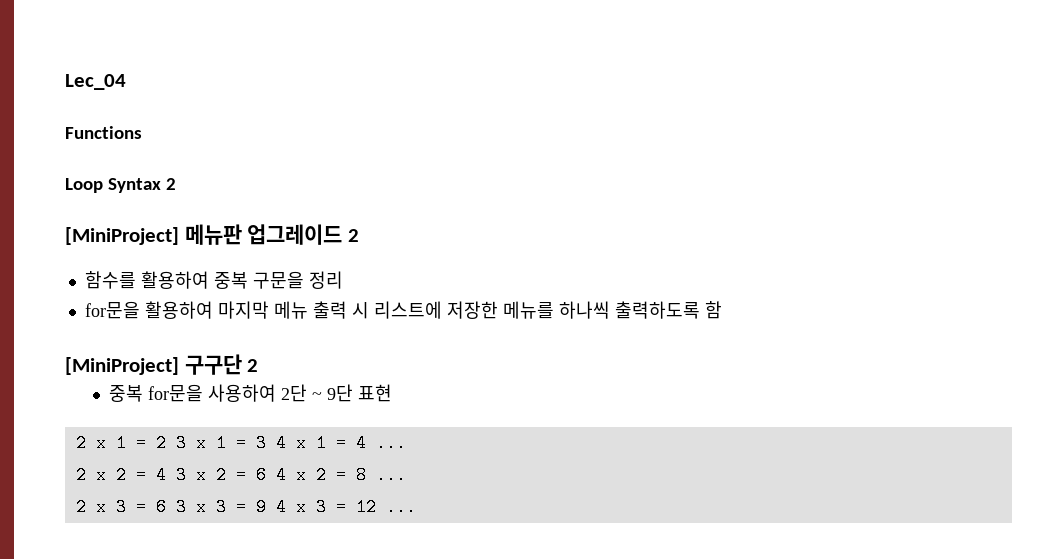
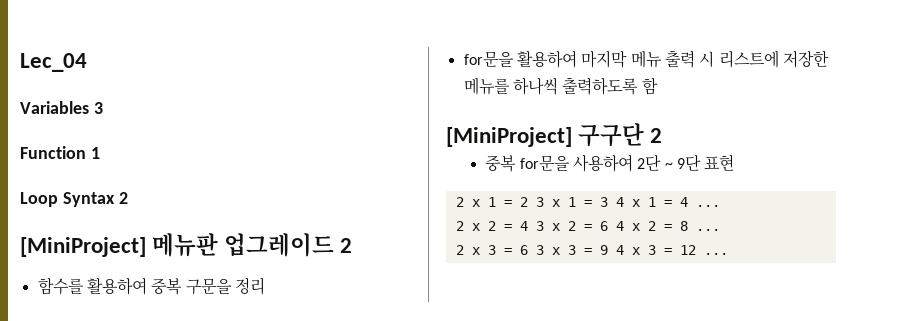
- Functions
+ Variables 3
+ Function 1

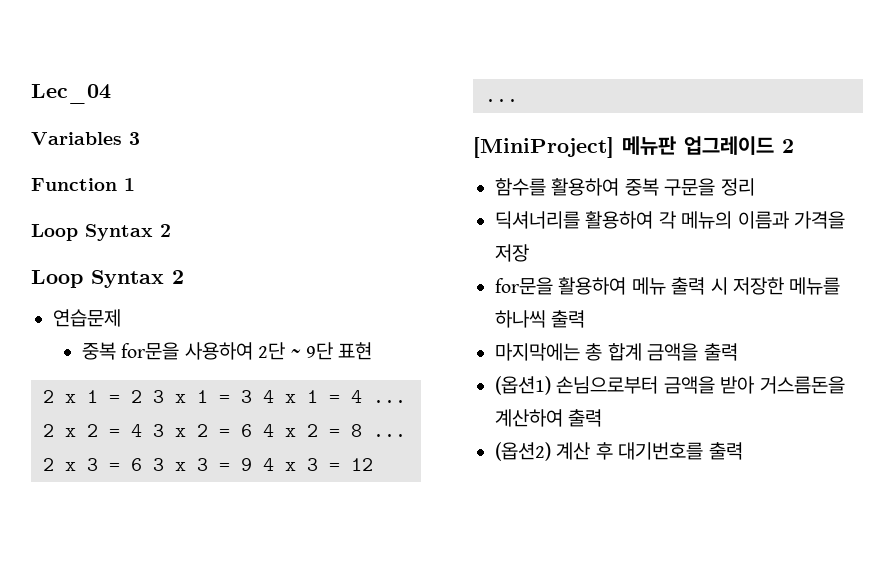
  Function 1
  Loop Syntax 2
- [MiniProject] 메뉴판 업그레이드 2
- 함수를 활용하여 중복 구문을 정리
- for문을 활용하여 마지막 메뉴 출력 시 리스트에 저장한 메뉴를 하나씩 출력하도록 함
- [MiniProject] 구구단 2
+ Loop Syntax 2
+ 연습문제
+ [MiniProject] 메뉴판 업그레이드 2
+ 함수를 활용하여 중복 구문을 정리
+ 딕셔너리를 활용하여 각 메뉴의 이름과 가격을 저장
+ for문을 활용하여 메뉴 출력 시 저장한 메뉴를 하나씩 출력
+ 마지막에는 총 합계 금액을 출력
+ (옵션1) 손님으로부터 금액을 받아 거스름돈을 계산하여 출력
+ (옵션2) 계산 후 대기번호를 출력

